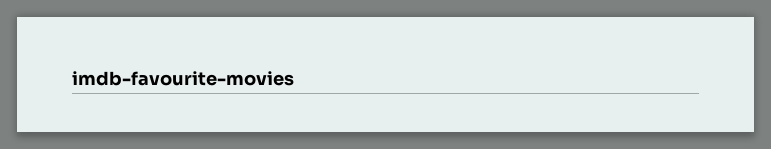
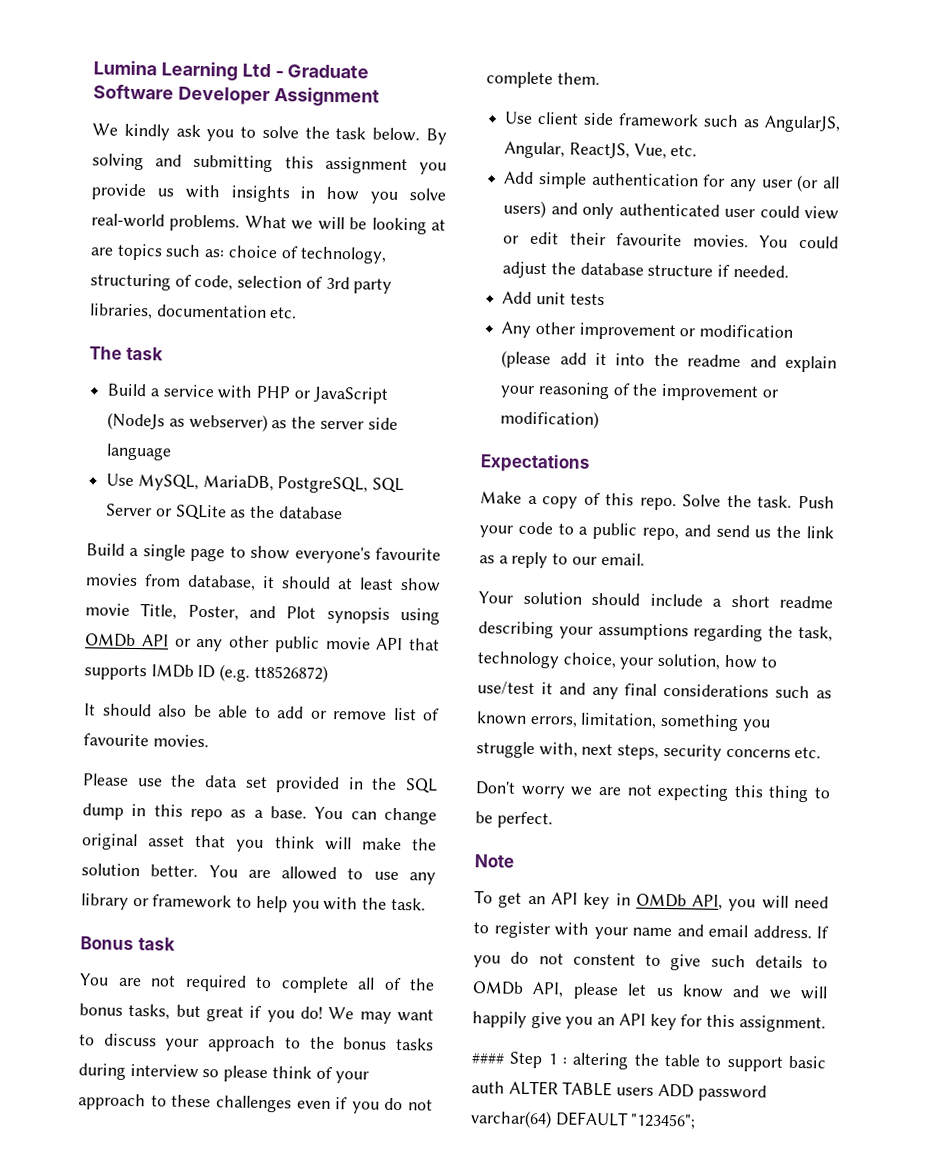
- imdb-favourite-movies
+ Lumina Learning Ltd - Graduate Software Developer Assignment
+ We kindly ask you to solve the task below. By solving and submitting this assignment you provide us with insights in how you solve real-world problems. What we will be looking at are topics such as: choice of technology, structuring of code, selection of 3rd party libraries, documentation etc.
+ The task
+ Build a service with PHP or JavaScript (NodeJs as webserver) as the server side language
+ Use MySQL, MariaDB, PostgreSQL, SQL Server or SQLite as the database
+ Build a single page to show everyone's favourite movies from database, it should at least show movie Title, Poster, and Plot synopsis using OMDb API or any other public movie API that supports IMDb ID (e.g. tt8526872)
+ It should also be able to add or remove list of favourite movies.
+ Please use the data set provided in the SQL dump in this repo as a base. You can change original asset that you think will make the solution better. You are allowed to use any library or framework to help you with the task.
+ Bonus task
+ You are not required to complete all of the bonus tasks, but great if you do! We may want to discuss your approach to the bonus tasks during interview so please think of your approach to these challenges even if you do not complete them.
+ Use client side framework such as AngularJS, Angular, ReactJS, Vue, etc.
+ Add simple authentication for any user (or all users) and only authenticated user could view or edit their favourite movies. You could adjust the database structure if needed.
+ Add unit tests
+ Any other improvement or modification (please add it into the readme and explain your reasoning of the improvement or modification)
+ Expectations
+ Make a copy of this repo. Solve the task. Push your code to a public repo, and send us the link as a reply to our email.
+ Your solution should include a short readme describing your assumptions regarding the task, technology choice, your solution, how to use/test it and any final considerations such as known errors, limitation, something you struggle with, next steps, security concerns etc.
+ Don't worry we are not expecting this thing to be perfect.
+ Note
+ To get an API key in OMDb API, you will need to register with your name and email address. If you do not constent to give such details to OMDb API, please let us know and we will happily give you an API key for this assignment.
+ #### Step 1 : altering the table to support basic auth ALTER TABLE users ADD password varchar(64) DEFAULT "123456";

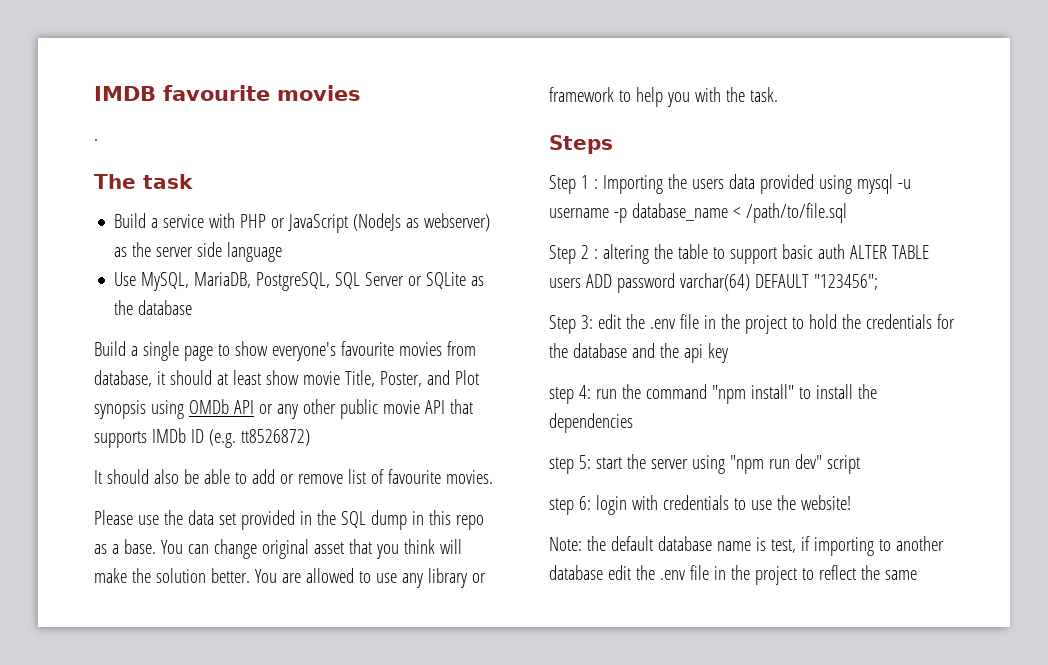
- Lumina Learning Ltd - Graduate Software Developer Assignment
- We kindly ask you to solve the task below. By solving and submitting this assignment you provide us with insights in how you solve real-world problems. What we will be looking at are topics such as: choice of technology, structuring of code, selection of 3rd party libraries, documentation etc.
+ IMDB favourite movies
+ .
- Bonus task
- You are not required to complete all of the bonus tasks, but great if you do! We may want to discuss your approach to the bonus tasks during interview so please think of your approach to these challenges even if you do not complete them.
- Use client side framework such as AngularJS, Angular, ReactJS, Vue, etc.
- Add simple authentication for any user (or all users) and only authenticated user could view or edit their favourite movies. You could adjust the database structure if needed.
- Add unit tests
- Any other improvement or modification (please add it into the readme and explain your reasoning of the improvement or modification)
- Expectations
- Make a copy of this repo. Solve the task. Push your code to a public repo, and send us the link as a reply to our email.
- Your solution should include a short readme describing your assumptions regarding the task, technology choice, your solution, how to use/test it and any final considerations such as known errors, limitation, something you struggle with, next steps, security concerns etc.
- Don't worry we are not expecting this thing to be perfect.
- Note
- To get an API key in OMDb API, you will need to register with your name and email address. If you do not constent to give such details to OMDb API, please let us know and we will happily give you an API key for this assignment.
- #### Step 1 : altering the table to support basic auth ALTER TABLE users ADD password varchar(64) DEFAULT "123456";
+ Steps
+ Step 1 : Importing the users data provided using mysql -u username -p database_name < /path/to/file.sql
+ Step 2 : altering the table to support basic auth ALTER TABLE users ADD password varchar(64) DEFAULT "123456";
+ Step 3: edit the .env file in the project to hold the credentials for the database and the api key
+ step 4: run the command "npm install" to install the dependencies
+ step 5: start the server using "npm run dev" script
+ step 6: login with credentials to use the website!
+ Note: the default database name is test, if importing to another database edit the .env file in the project to reflect the same

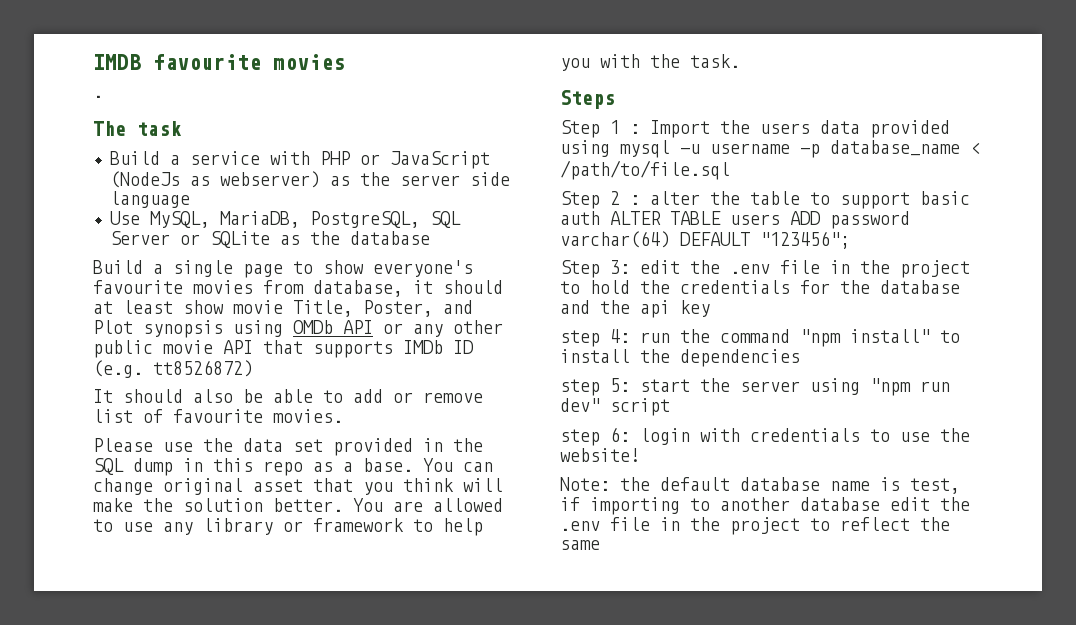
- Step 1 : Importing the users data provided using mysql -u username -p database_name < /path/to/file.sql
+ Step 1 : Import the users data provided using mysql -u username -p database_name < /path/to/file.sql
- Step 2 : altering the table to support basic auth ALTER TABLE users ADD password varchar(64) DEFAULT "123456";
+ Step 2 : alter the table to support basic auth ALTER TABLE users ADD password varchar(64) DEFAULT "123456";

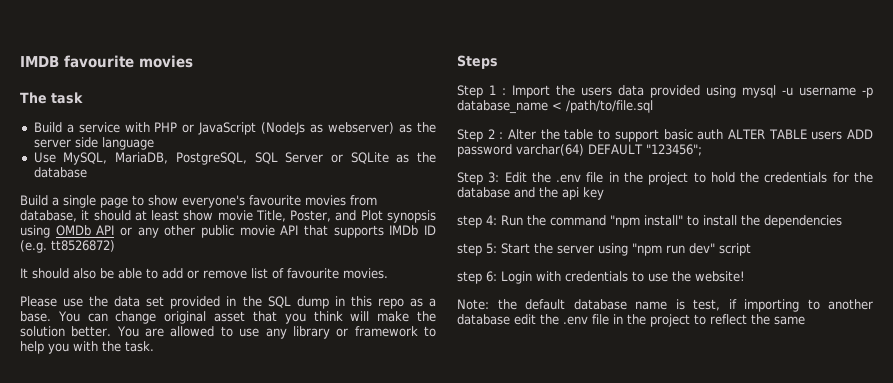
- .
- Step 2 : alter the table to support basic auth ALTER TABLE users ADD password varchar(64) DEFAULT "123456";
+ Step 2 : Alter the table to support basic auth ALTER TABLE users ADD password varchar(64) DEFAULT "123456";
- Step 3: edit the .env file in the project to hold the credentials for the database and the api key
+ Step 3: Edit the .env file in the project to hold the credentials for the database and the api key
- step 4: run the command "npm install" to install the dependencies
+ step 4: Run the command "npm install" to install the dependencies
- step 5: start the server using "npm run dev" script
+ step 5: Start the server using "npm run dev" script
- step 6: login with credentials to use the website!
+ step 6: Login with credentials to use the website!

